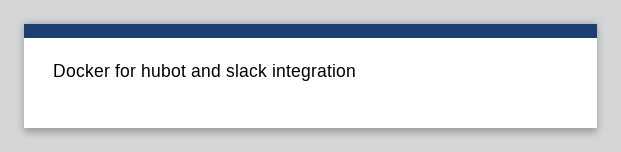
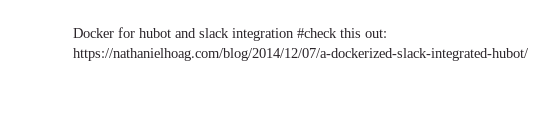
- Docker for hubot and slack integration
+ Docker for hubot and slack integration #check this out: https://nathanielhoag.com/blog/2014/12/07/a-dockerized-slack-integrated-hubot/

